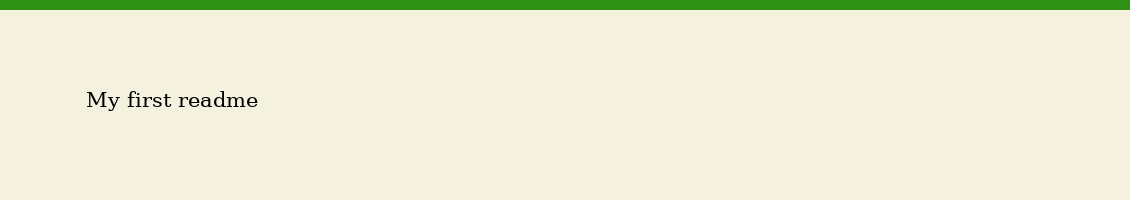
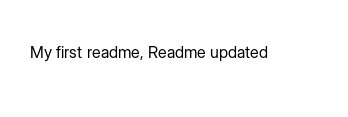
- My first readme
+ My first readme, Readme updated

